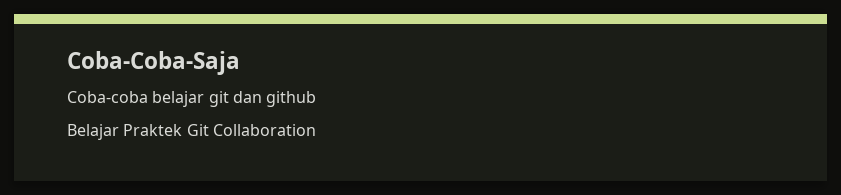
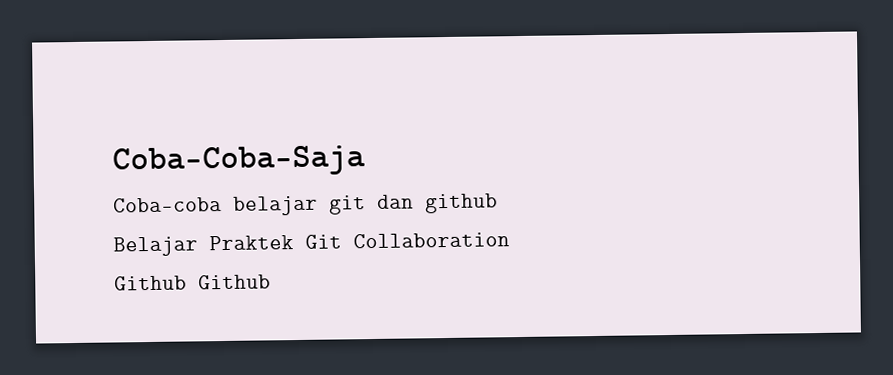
+ Github Github

